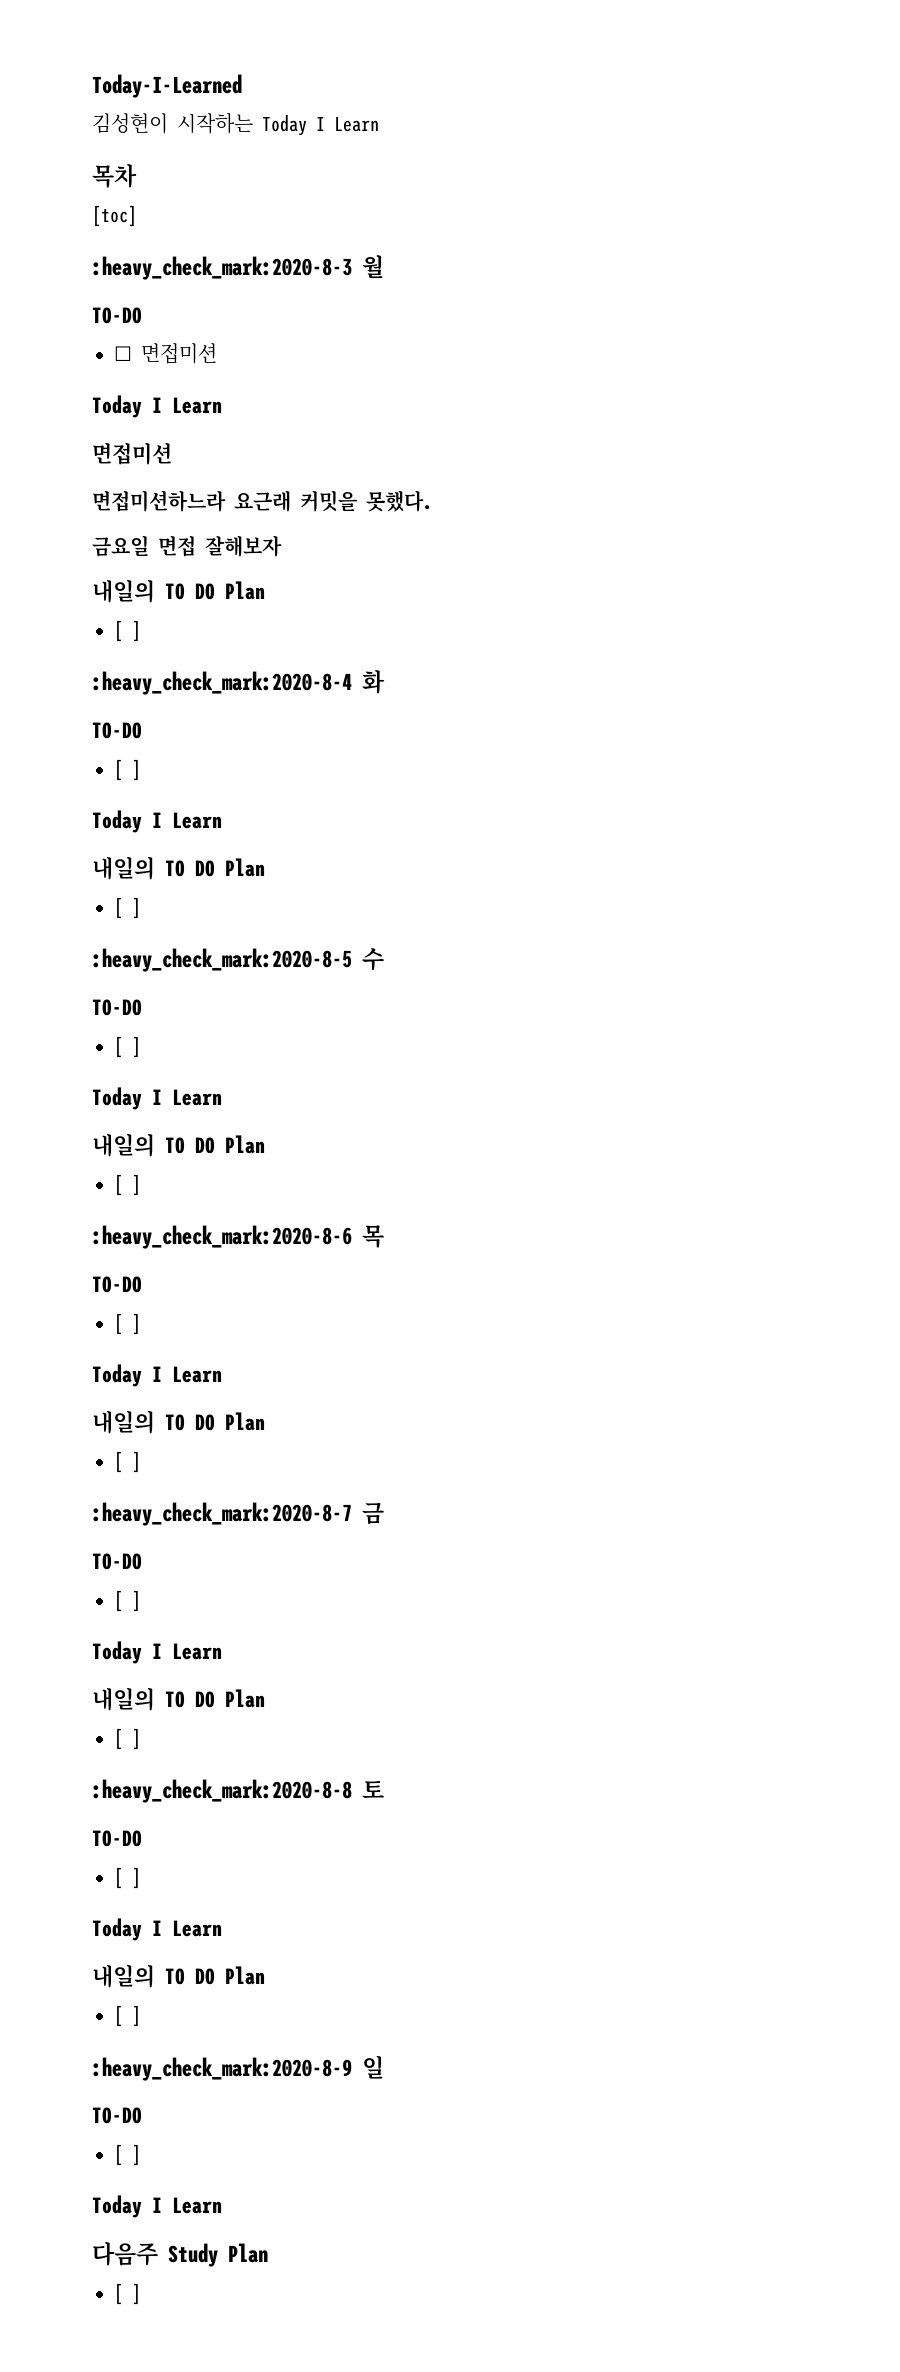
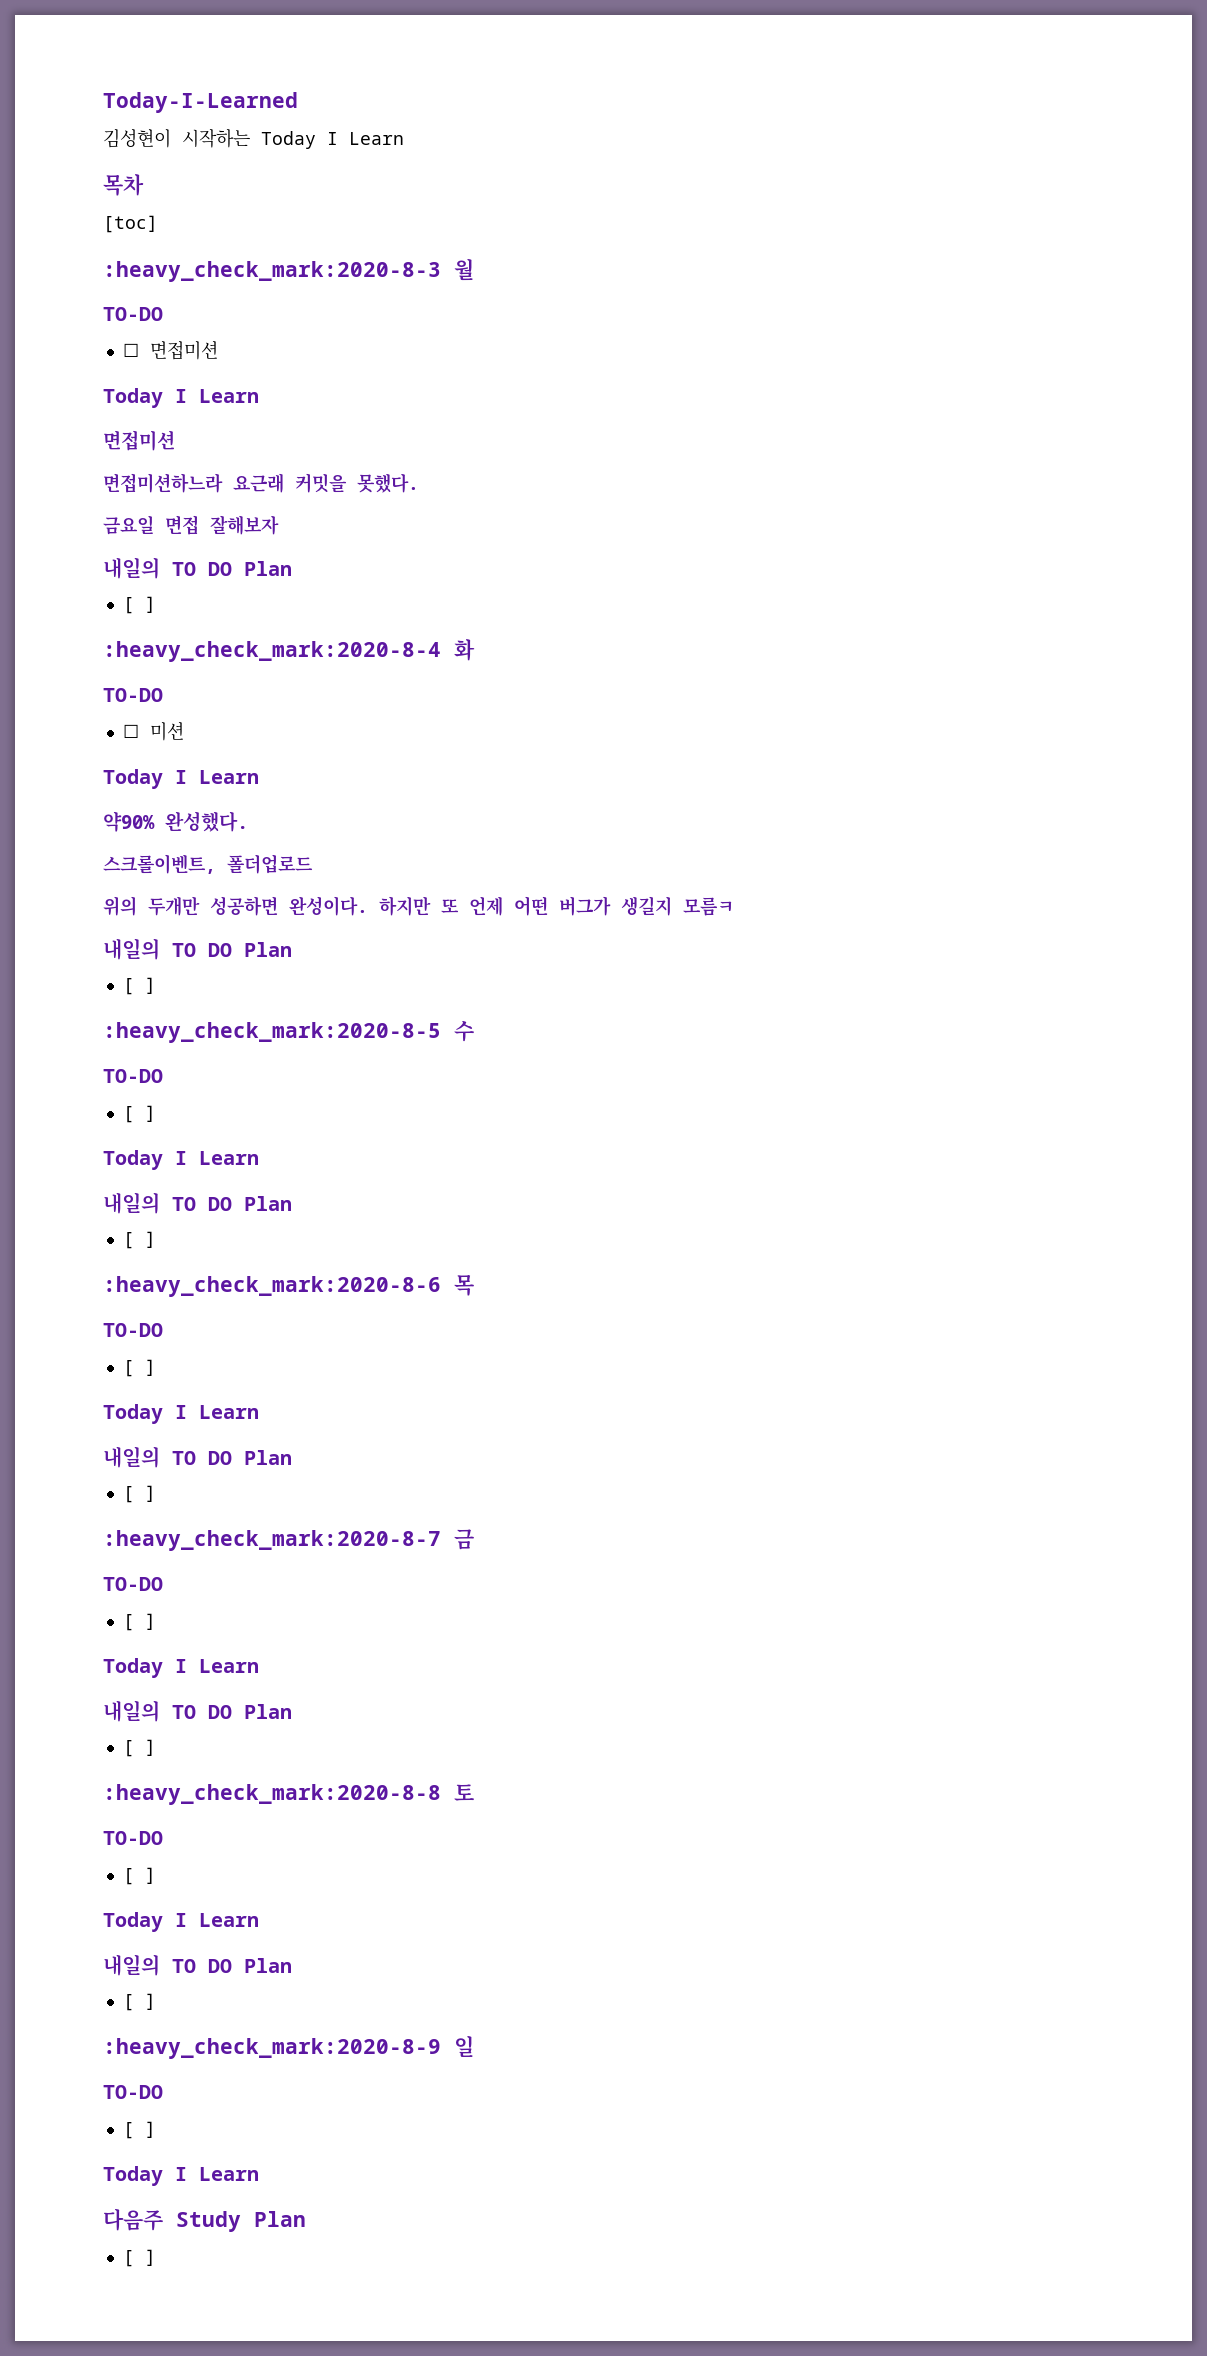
  :heavy_check_mark:2020-8-4 화
  TO-DO
- [ ]
+ ☐ 미션
  Today I Learn
+ 약90% 완성했다.
+ 스크롤이벤트, 폴더업로드
+ 위의 두개만 성공하면 완성이다. 하지만 또 언제 어떤 버그가 생길지 모름ㅋ

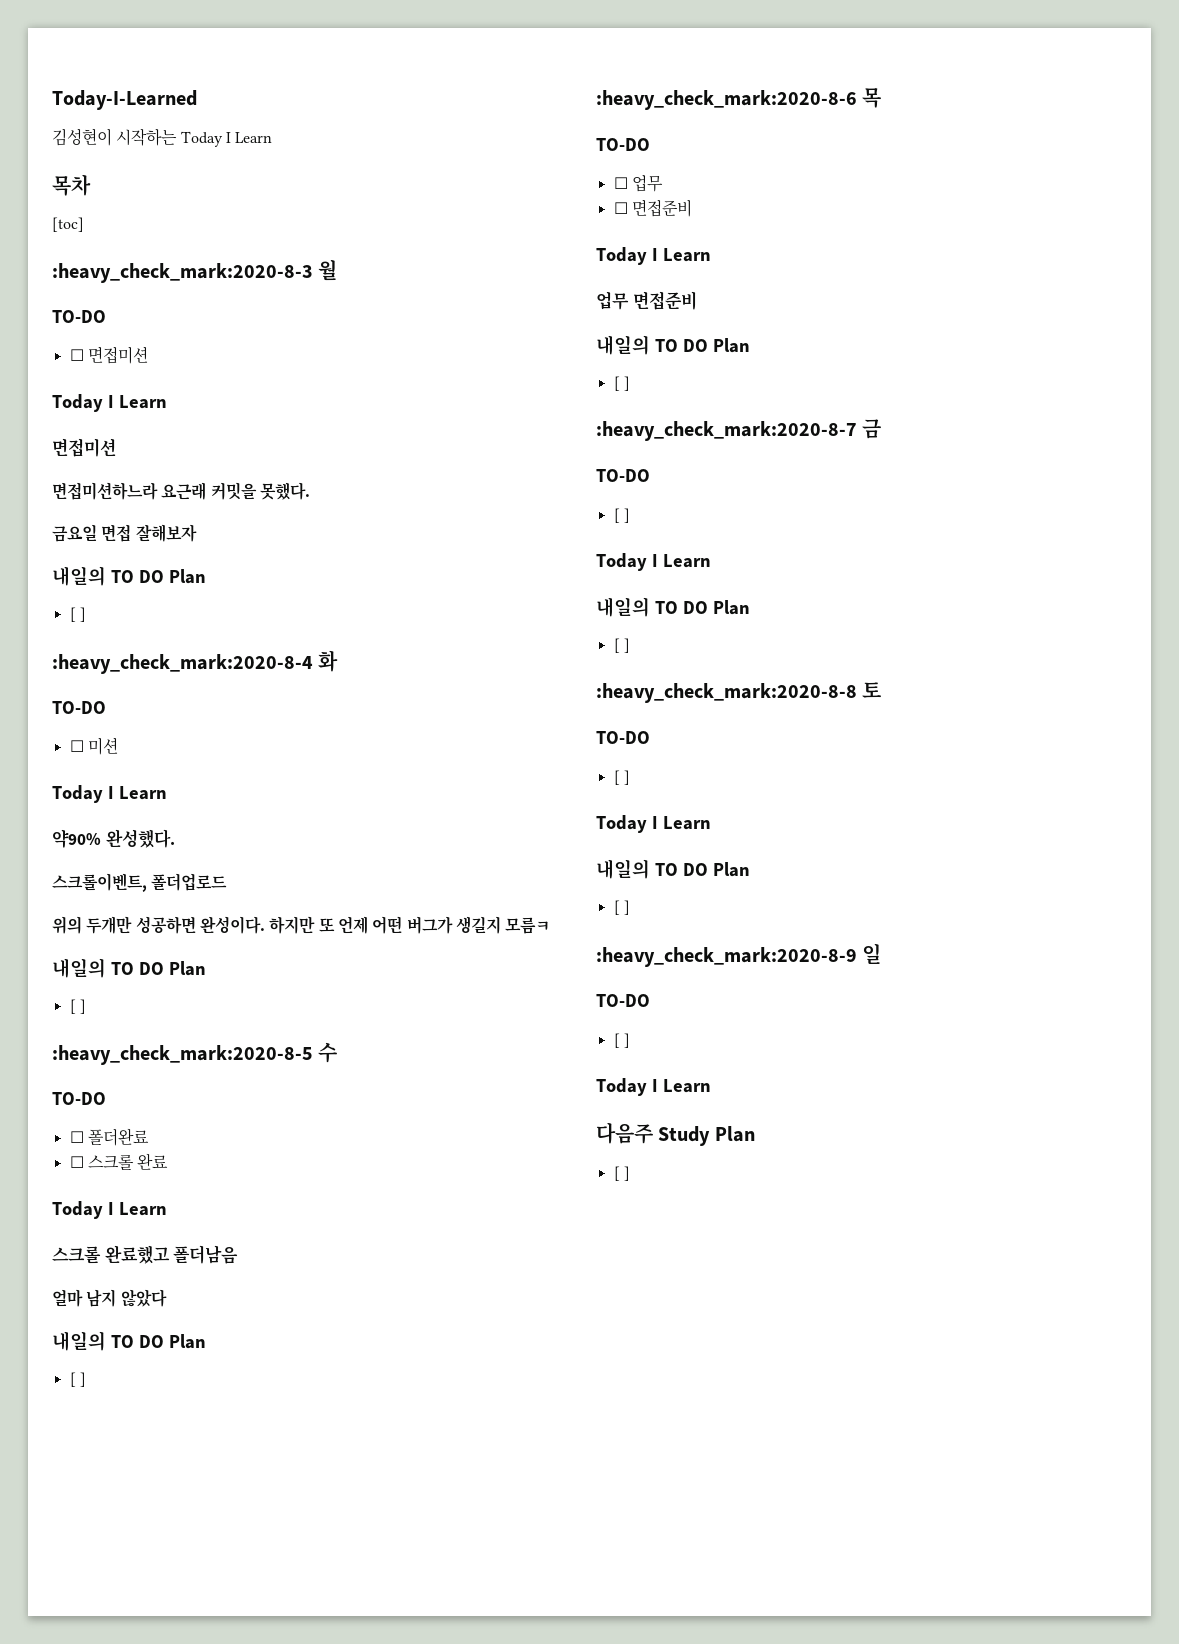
  :heavy_check_mark:2020-8-5 수
  TO-DO
- [ ]
+ ☐ 폴더완료
+ ☐ 스크롤 완료
  Today I Learn
+ 스크롤 완료했고 폴더남음
+ 얼마 남지 않았다
  :heavy_check_mark:2020-8-6 목
  TO-DO
- [ ]
+ ☐ 업무
+ ☐ 면접준비
  Today I Learn
+ 업무 면접준비

